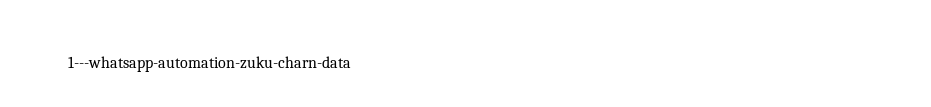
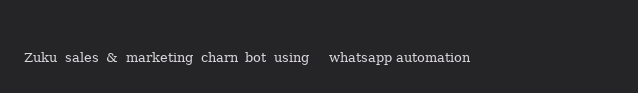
- 1---whatsapp-automation-zuku-charn-data
+ Zuku sales & marketing charn bot using whatsapp automation

